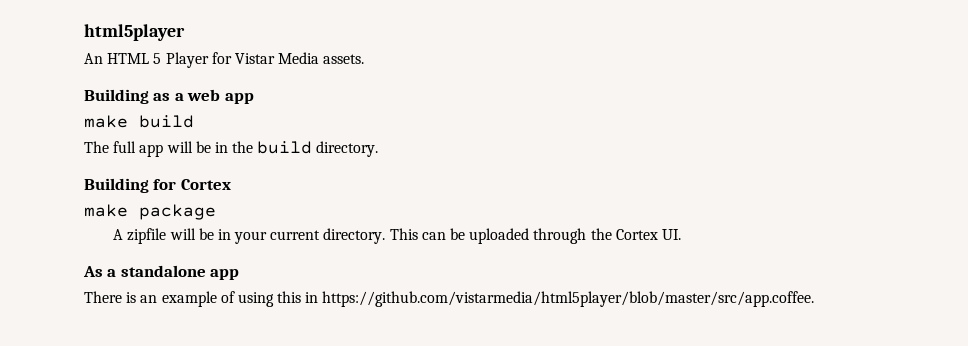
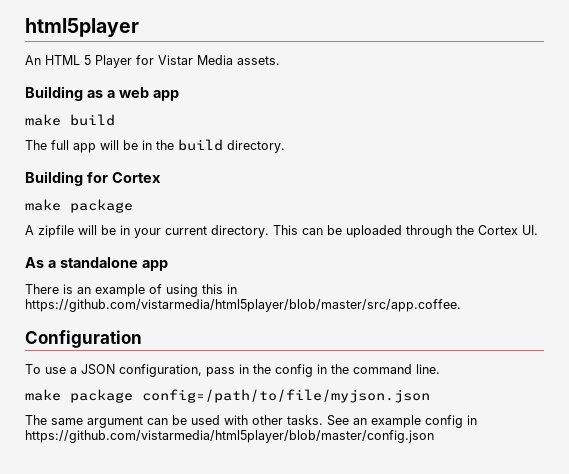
+ Configuration
+ To use a JSON configuration, pass in the config in the command line.
+ make package config=/path/to/file/myjson.json
+ The same argument can be used with other tasks. See an example config in https://github.com/vistarmedia/html5player/blob/master/config.json

